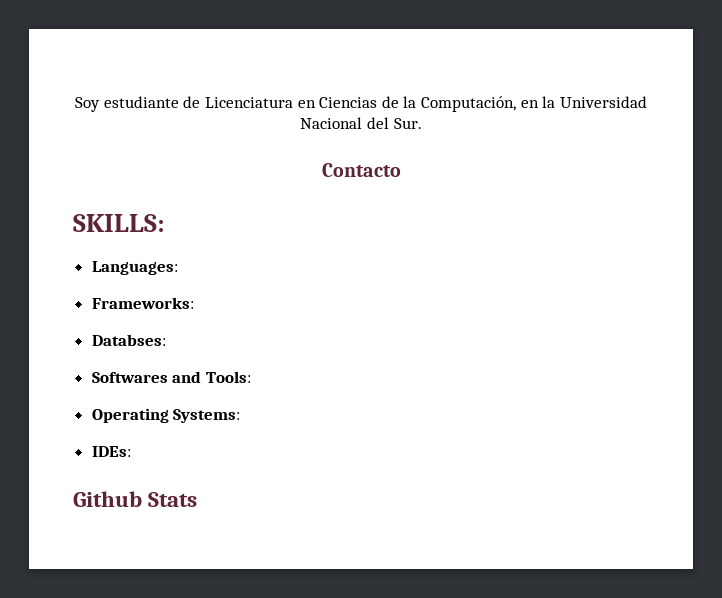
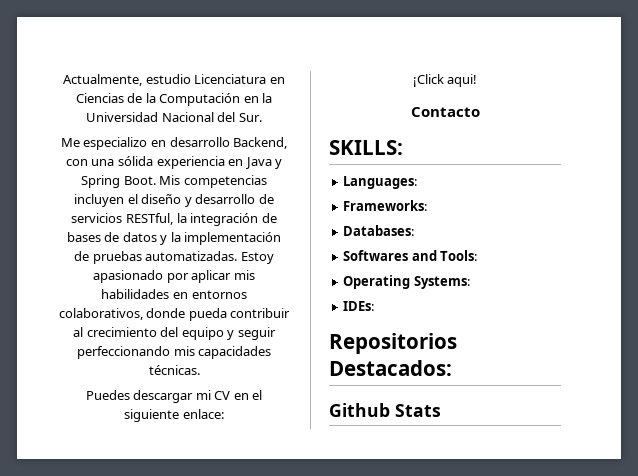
- Soy estudiante de Licenciatura en Ciencias de la Computación, en la Universidad Nacional del Sur.
+ Actualmente, estudio Licenciatura en Ciencias de la Computación en la Universidad Nacional del Sur.
+ Me especializo en desarrollo Backend, con una sólida experiencia en Java y Spring Boot. Mis competencias incluyen el diseño y desarrollo de servicios RESTful, la integración de bases de datos y la implementación de pruebas automatizadas. Estoy apasionado por aplicar mis habilidades en entornos colaborativos, donde pueda contribuir al crecimiento del equipo y seguir perfeccionando mis capacidades técnicas.
+ Puedes descargar mi CV en el siguiente enlace:
+ ¡Click aqui!
- Databses:
+ Databases:
+ Repositorios Destacados:

